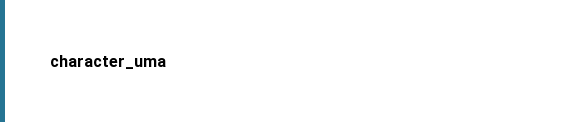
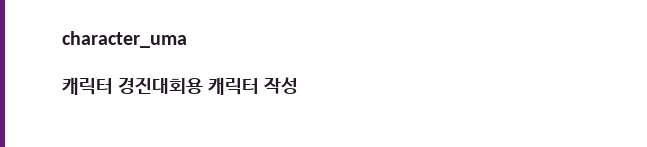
+ 캐릭터 경진대회용 캐릭터 작성

